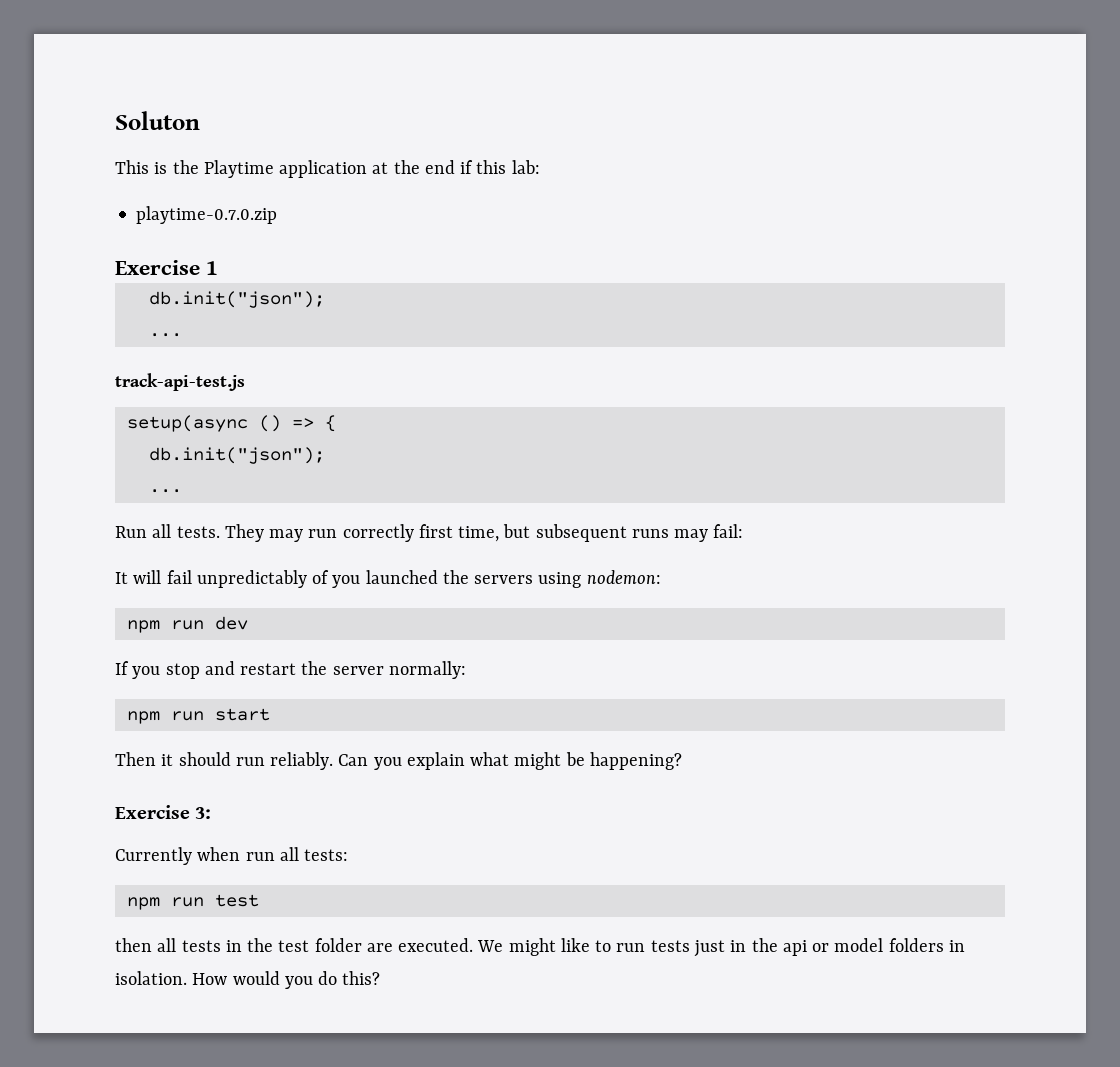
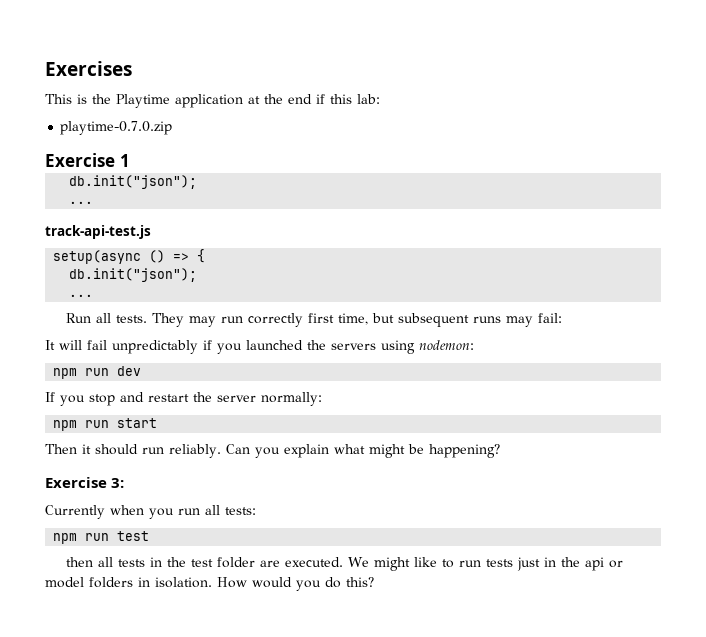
- Soluton
+ Exercises
- It will fail unpredictably of you launched the servers using nodemon:
+ It will fail unpredictably if you launched the servers using nodemon:
- Currently when run all tests:
+ Currently when you run all tests:

